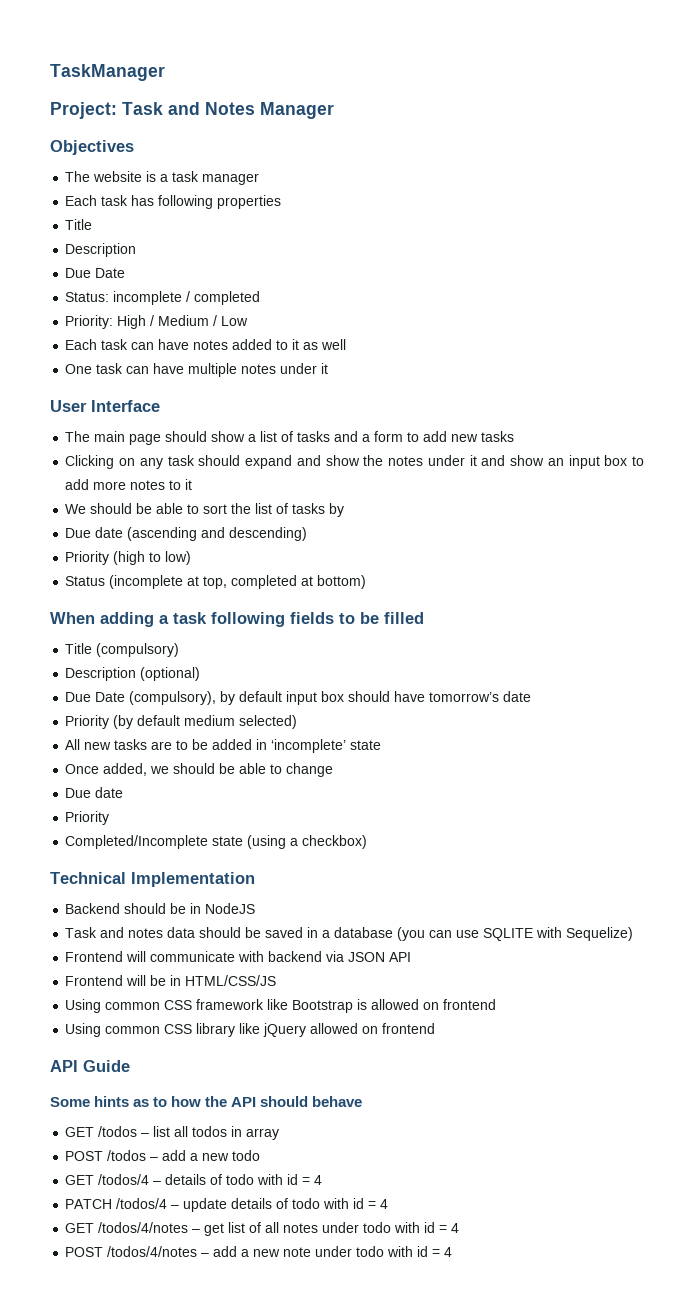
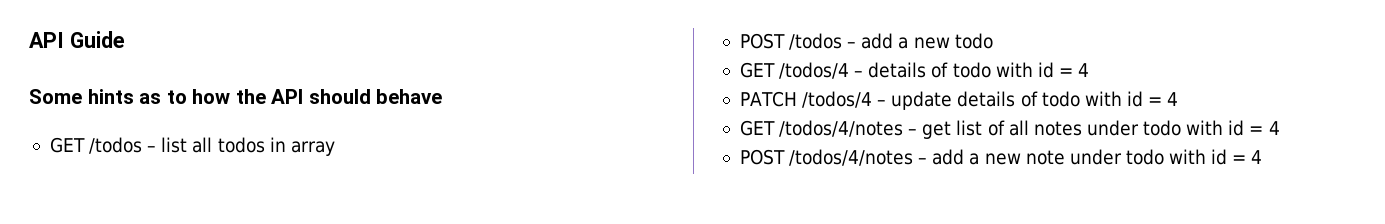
- TaskManager
- Project: Task and Notes Manager
- Objectives
- The website is a task manager
- Each task has following properties
- Title
- Description
- Due Date
- Status: incomplete / completed
- Priority: High / Medium / Low
- Each task can have notes added to it as well
- One task can have multiple notes under it
- User Interface
- The main page should show a list of tasks and a form to add new tasks
- Clicking on any task should expand and show the notes under it and show an input box to add more notes to it
- We should be able to sort the list of tasks by
- Due date (ascending and descending)
- Priority (high to low)
- Status (incomplete at top, completed at bottom)
- When adding a task following fields to be filled
- Title (compulsory)
- Description (optional)
- Due Date (compulsory), by default input box should have tomorrow’s date
- Priority (by default medium selected)
- All new tasks are to be added in ‘incomplete’ state
- Once added, we should be able to change
- Due date
- Priority
- Completed/Incomplete state (using a checkbox)
- Technical Implementation
- Backend should be in NodeJS
- Task and notes data should be saved in a database (you can use SQLITE with Sequelize)
- Frontend will communicate with backend via JSON API
- Frontend will be in HTML/CSS/JS
- Using common CSS framework like Bootstrap is allowed on frontend
- Using common CSS library like jQuery allowed on frontend

